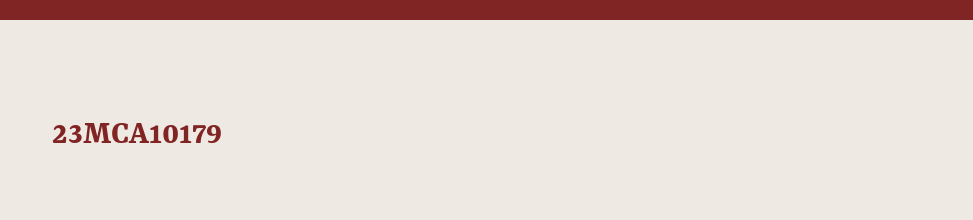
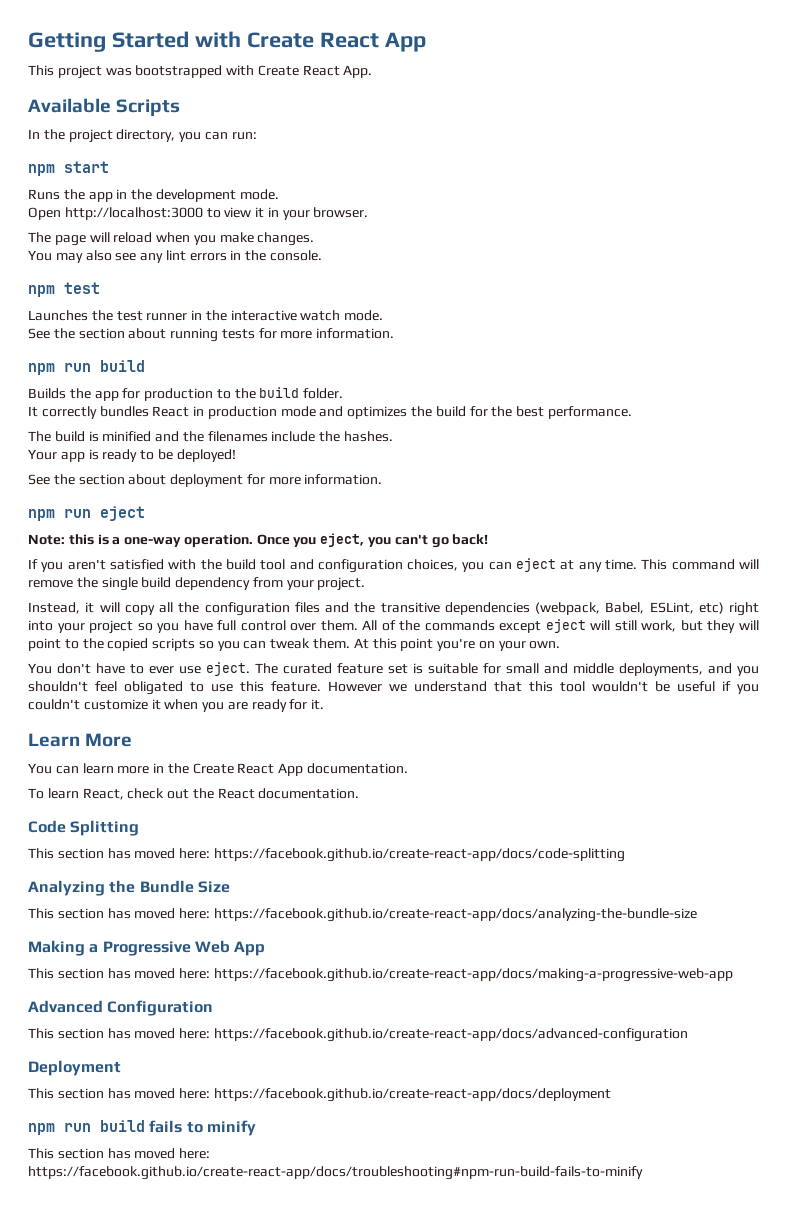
- 23MCA10179
+ Getting Started with Create React App
+ This project was bootstrapped with Create React App.
+ Available Scripts
+ In the project directory, you can run:
+ npm start
+ Runs the app in the development mode.
+ Open http://localhost:3000 to view it in your browser.
+ The page will reload when you make changes.
+ You may also see any lint errors in the console.
+ npm test
+ Launches the test runner in the interactive watch mode.
+ See the section about running tests for more information.
+ npm run build
+ Builds the app for production to the build folder.
+ It correctly bundles React in production mode and optimizes the build for the best performance.
+ The build is minified and the filenames include the hashes.
+ Your app is ready to be deployed!
+ See the section about deployment for more information.
+ npm run eject
+ Note: this is a one-way operation. Once you eject, you can't go back!
+ If you aren't satisfied with the build tool and configuration choices, you can eject at any time. This command will remove the single build dependency from your project.
+ Instead, it will copy all the configuration files and the transitive dependencies (webpack, Babel, ESLint, etc) right into your project so you have full control over them. All of the commands except eject will still work, but they will point to the copied scripts so you can tweak them. At this point you're on your own.
+ You don't have to ever use eject. The curated feature set is suitable for small and middle deployments, and you shouldn't feel obligated to use this feature. However we understand that this tool wouldn't be useful if you couldn't customize it when you are ready for it.
+ Learn More
+ You can learn more in the Create React App documentation.
+ To learn React, check out the React documentation.
+ Code Splitting
+ This section has moved here: https://facebook.github.io/create-react-app/docs/code-splitting
+ Analyzing the Bundle Size
+ This section has moved here: https://facebook.github.io/create-react-app/docs/analyzing-the-bundle-size
+ Making a Progressive Web App
+ This section has moved here: https://facebook.github.io/create-react-app/docs/making-a-progressive-web-app
+ Advanced Configuration
+ This section has moved here: https://facebook.github.io/create-react-app/docs/advanced-configuration
+ Deployment
+ This section has moved here: https://facebook.github.io/create-react-app/docs/deployment
+ npm run build fails to minify
+ This section has moved here: https://facebook.github.io/create-react-app/docs/troubleshooting#npm-run-build-fails-to-minify

